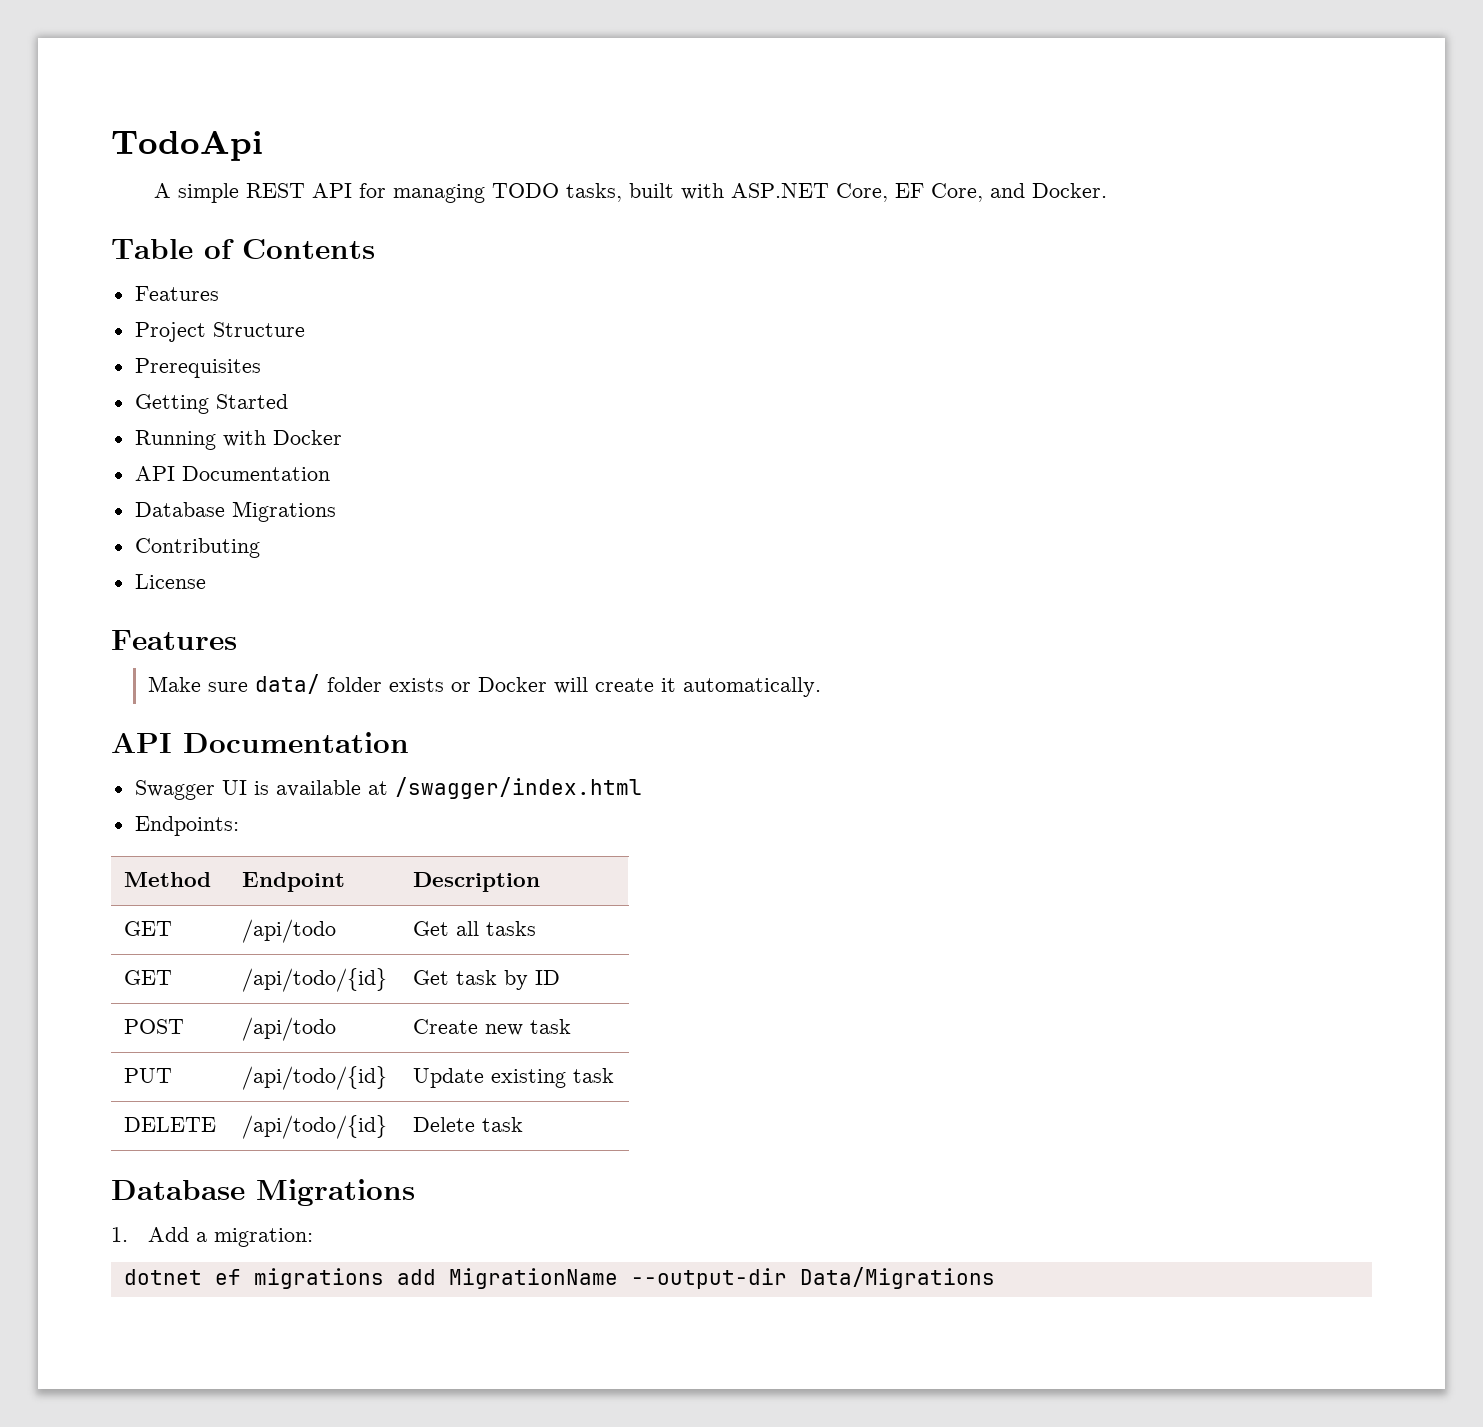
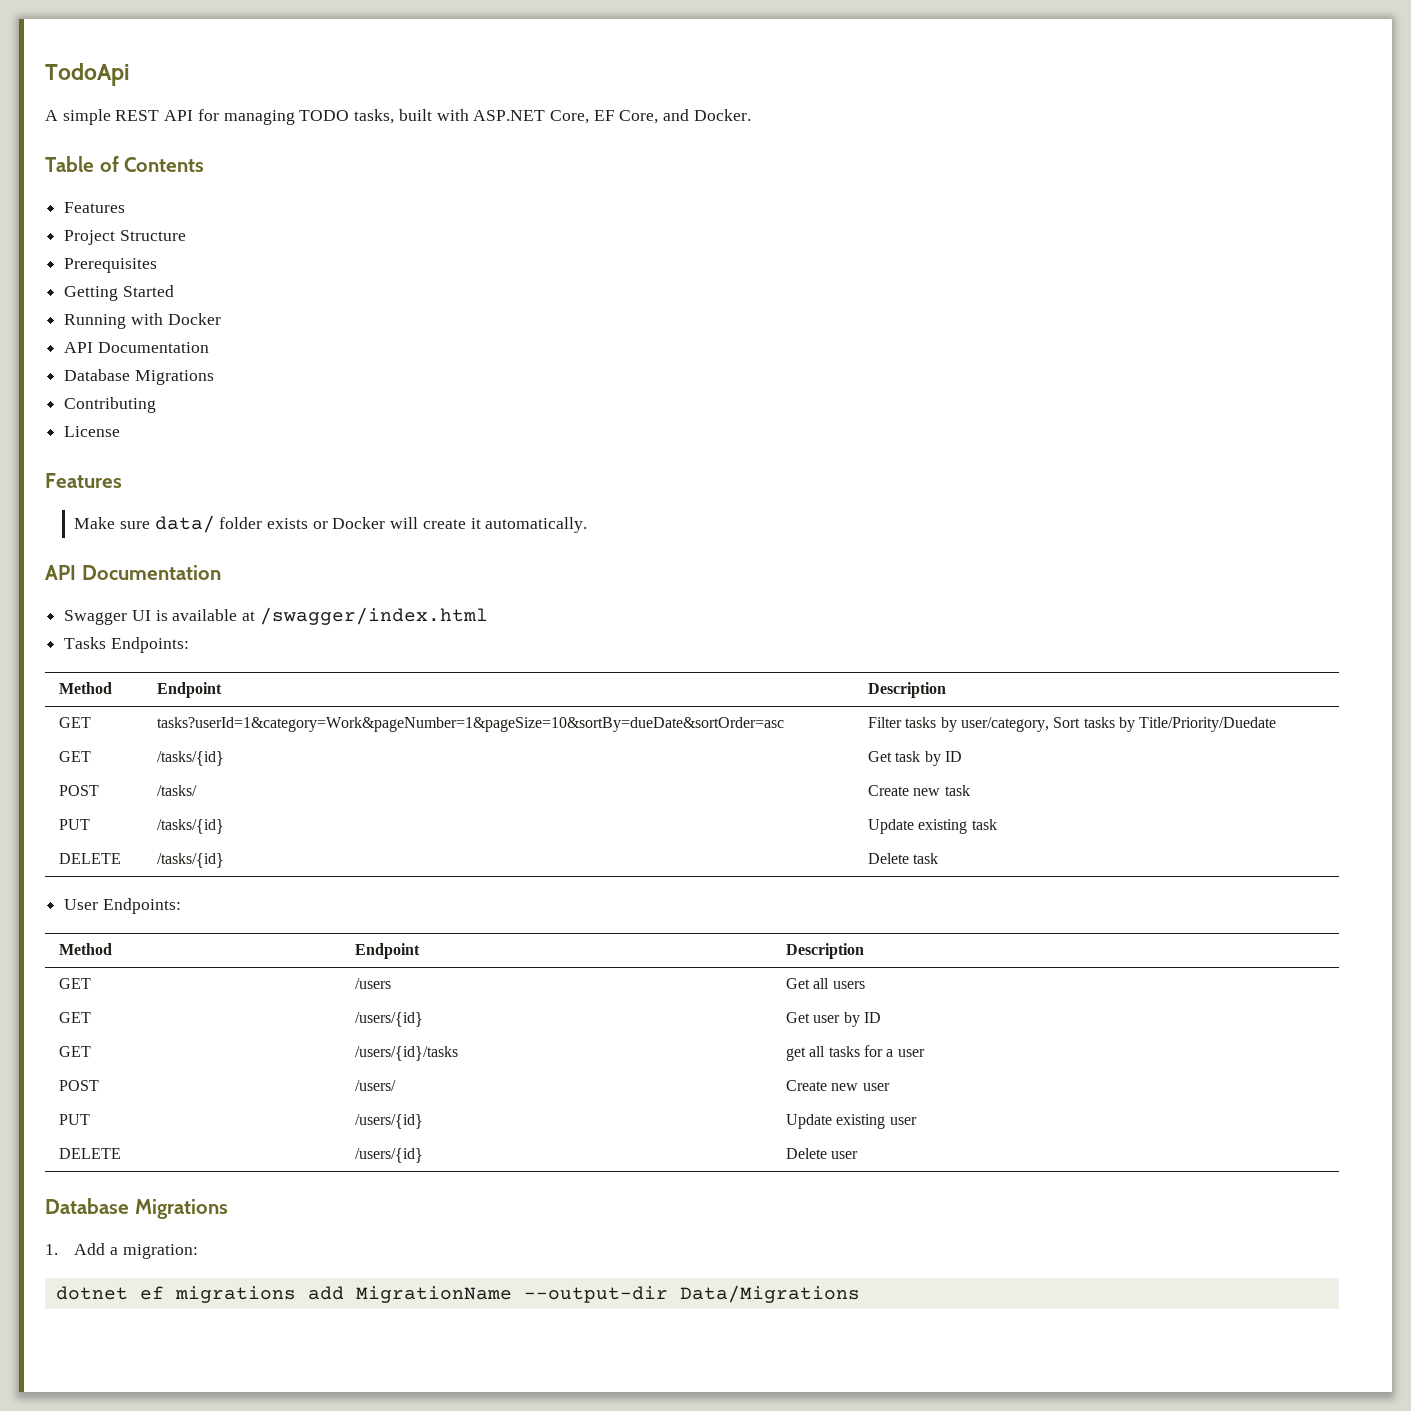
- Endpoints:
+ Tasks Endpoints:
  Method | Endpoint | Description
- GET | /api/todo | Get all tasks
- GET | /api/todo/{id} | Get task by ID
+ GET | tasks?userId=1&category=Work&pageNumber=1&pageSize=10&sortBy=dueDate&sortOrder=asc | Filter tasks by user/category, Sort tasks by Title/Priority/Duedate
+ GET | /tasks/{id} | Get task by ID
- POST | /api/todo | Create new task
+ POST | /tasks/ | Create new task
- PUT | /api/todo/{id} | Update existing task
+ PUT | /tasks/{id} | Update existing task
- DELETE | /api/todo/{id} | Delete task
+ DELETE | /tasks/{id} | Delete task
+ User Endpoints:
+ Method | Endpoint | Description
+ GET | /users | Get all users
+ GET | /users/{id} | Get user by ID
+ GET | /users/{id}/tasks | get all tasks for a user
+ POST | /users/ | Create new user
+ PUT | /users/{id} | Update existing user
+ DELETE | /users/{id} | Delete user

